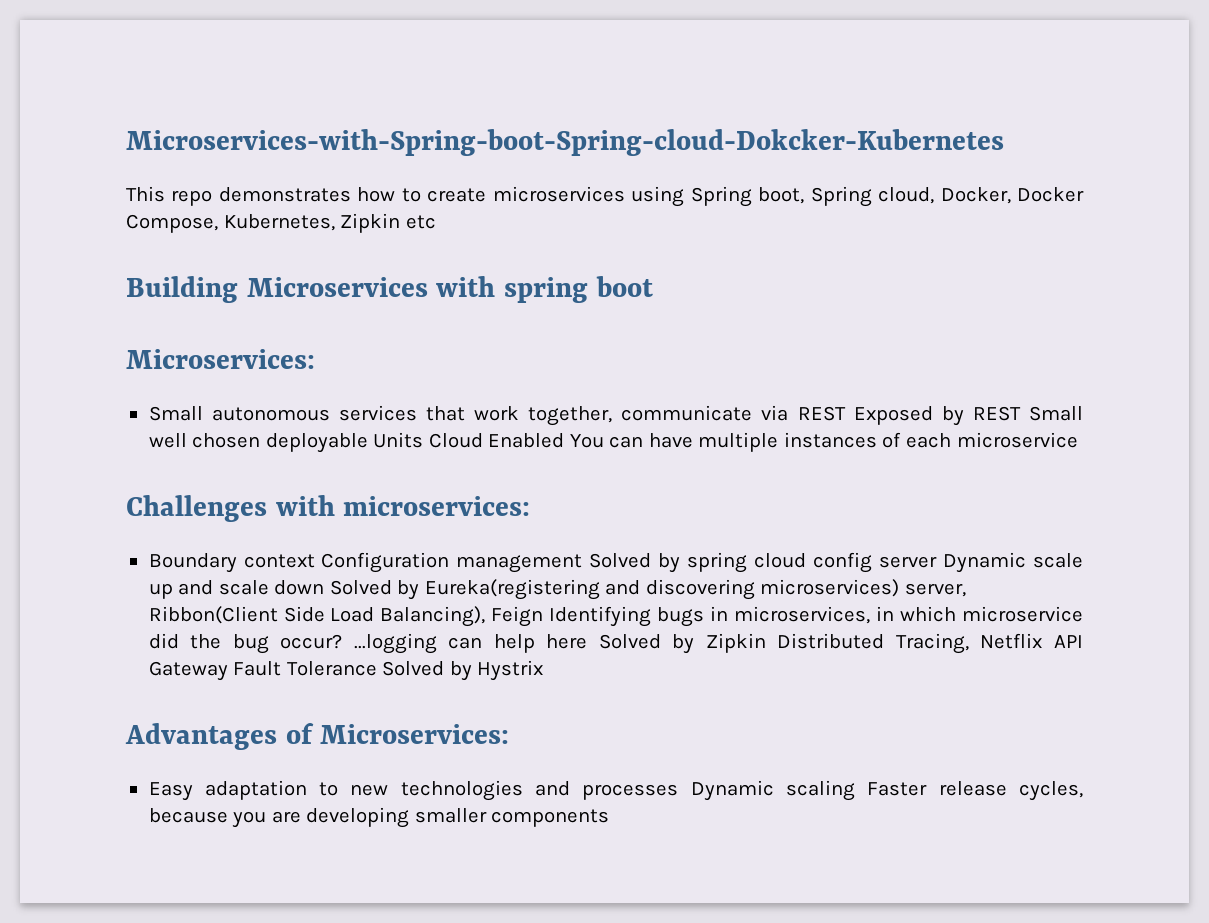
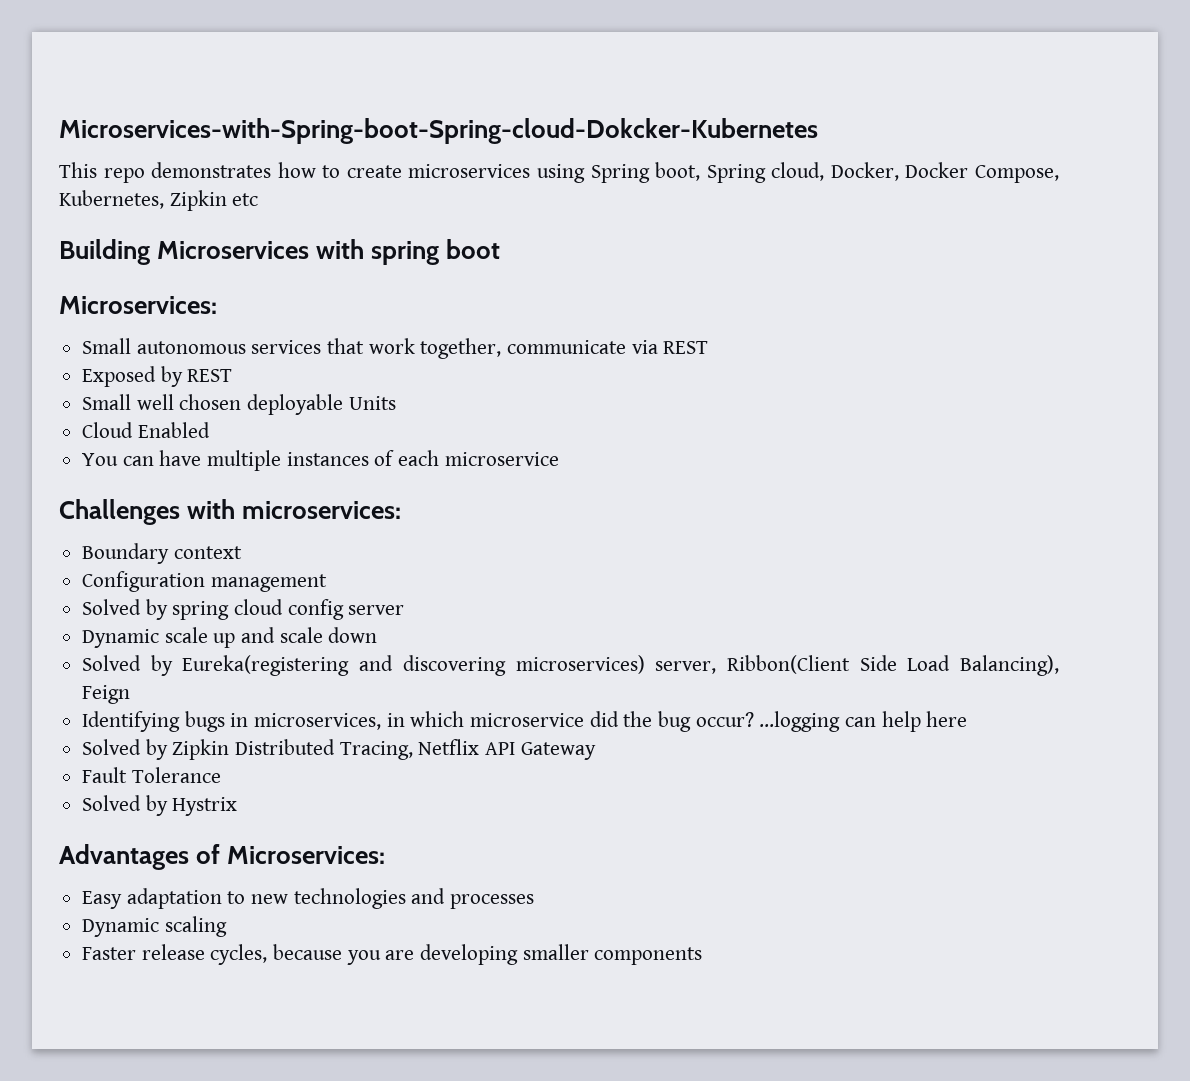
- Small autonomous services that work together, communicate via REST Exposed by REST Small well chosen deployable Units Cloud Enabled You can have multiple instances of each microservice
+ Small autonomous services that work together, communicate via REST
+ Exposed by REST
+ Small well chosen deployable Units
+ Cloud Enabled
+ You can have multiple instances of each microservice
- Boundary context Configuration management Solved by spring cloud config server Dynamic scale up and scale down Solved by Eureka(registering and discovering microservices) server, Ribbon(Client Side Load Balancing), Feign Identifying bugs in microservices, in which microservice did the bug occur? ...logging can help here Solved by Zipkin Distributed Tracing, Netflix API Gateway Fault Tolerance Solved by Hystrix
+ Boundary context
+ Configuration management
+ Solved by spring cloud config server
+ Dynamic scale up and scale down
+ Solved by Eureka(registering and discovering microservices) server, Ribbon(Client Side Load Balancing), Feign
+ Identifying bugs in microservices, in which microservice did the bug occur? ...logging can help here
+ Solved by Zipkin Distributed Tracing, Netflix API Gateway
+ Fault Tolerance
+ Solved by Hystrix
- Easy adaptation to new technologies and processes Dynamic scaling Faster release cycles, because you are developing smaller components
+ Easy adaptation to new technologies and processes
+ Dynamic scaling
+ Faster release cycles, because you are developing smaller components

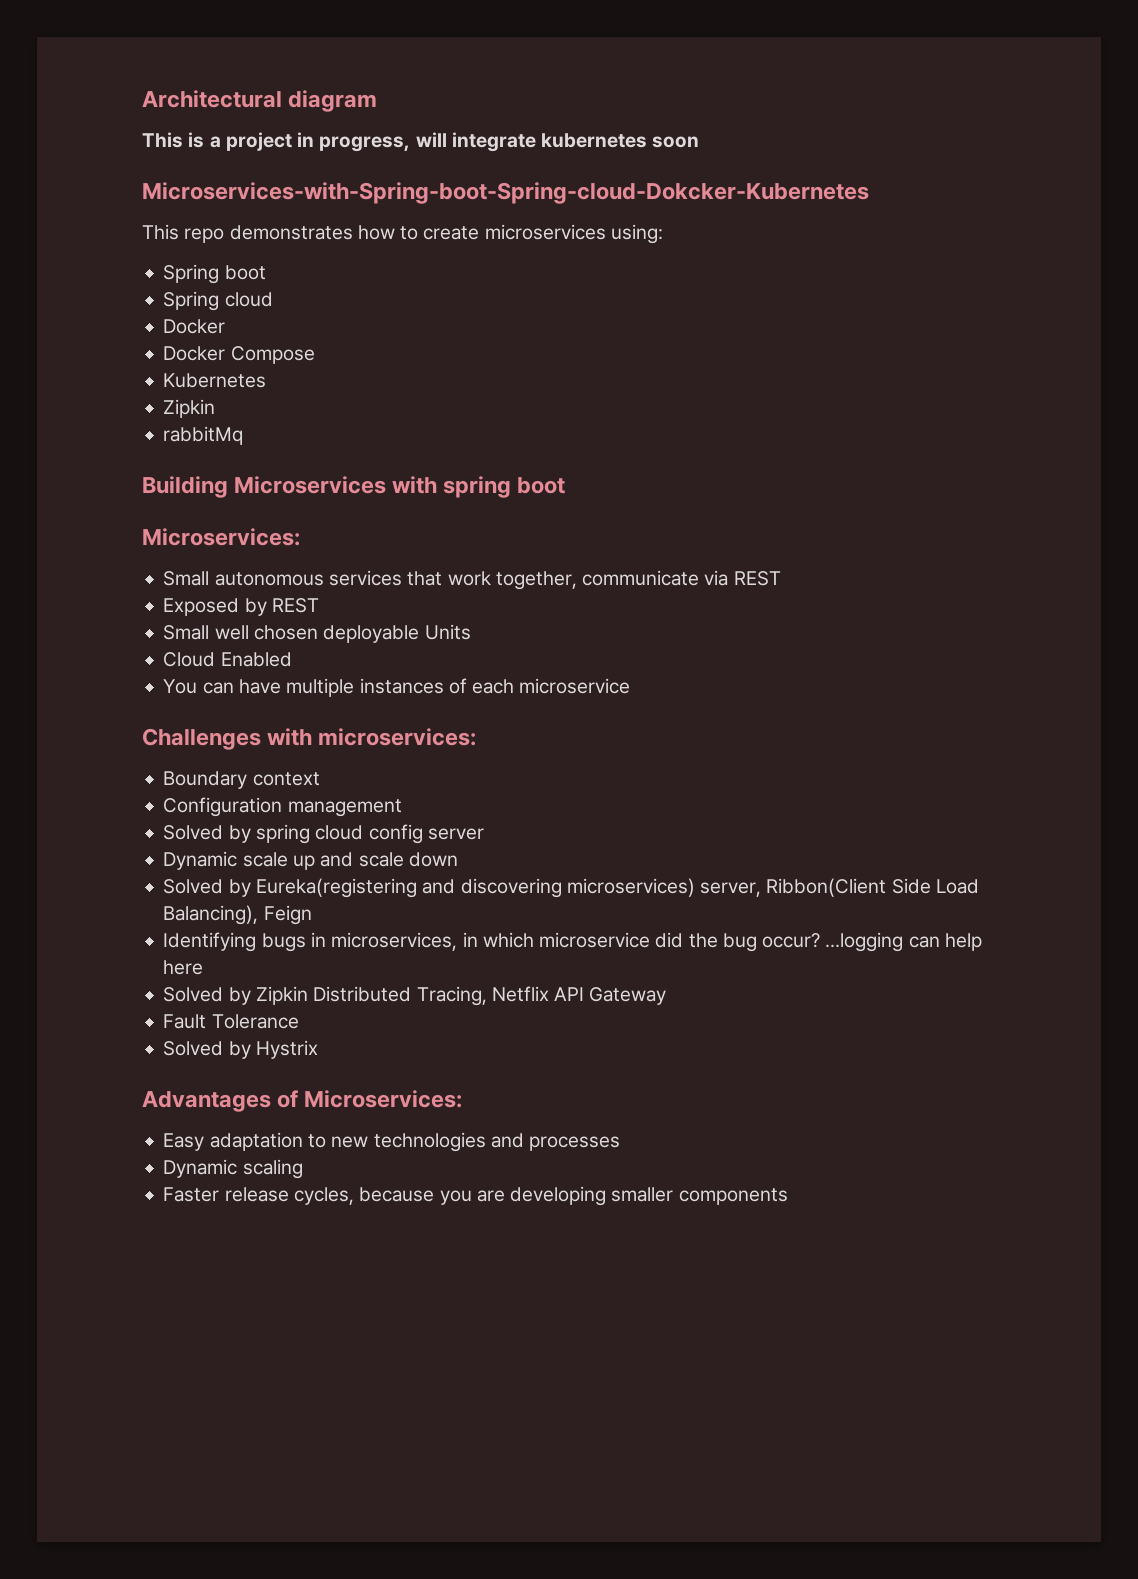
+ Architectural diagram
+ This is a project in progress, will integrate kubernetes soon
- This repo demonstrates how to create microservices using Spring boot, Spring cloud, Docker, Docker Compose, Kubernetes, Zipkin etc
+ This repo demonstrates how to create microservices using:
+ Spring boot
+ Spring cloud
+ Docker
+ Docker Compose
+ Kubernetes
+ Zipkin
+ rabbitMq

